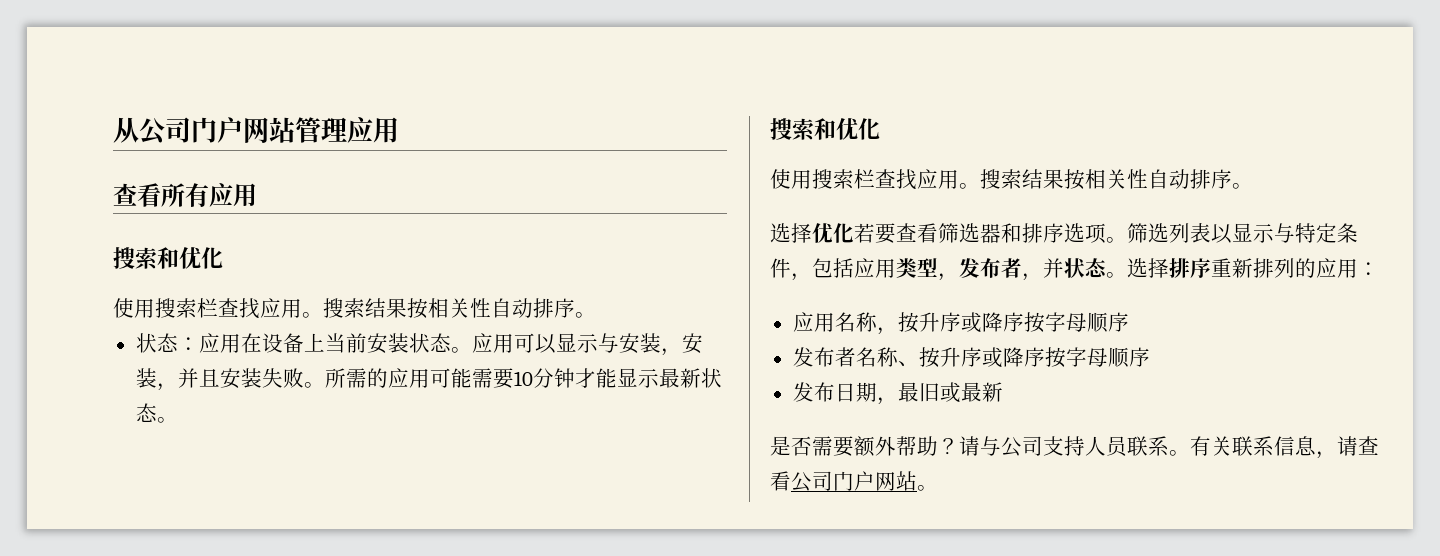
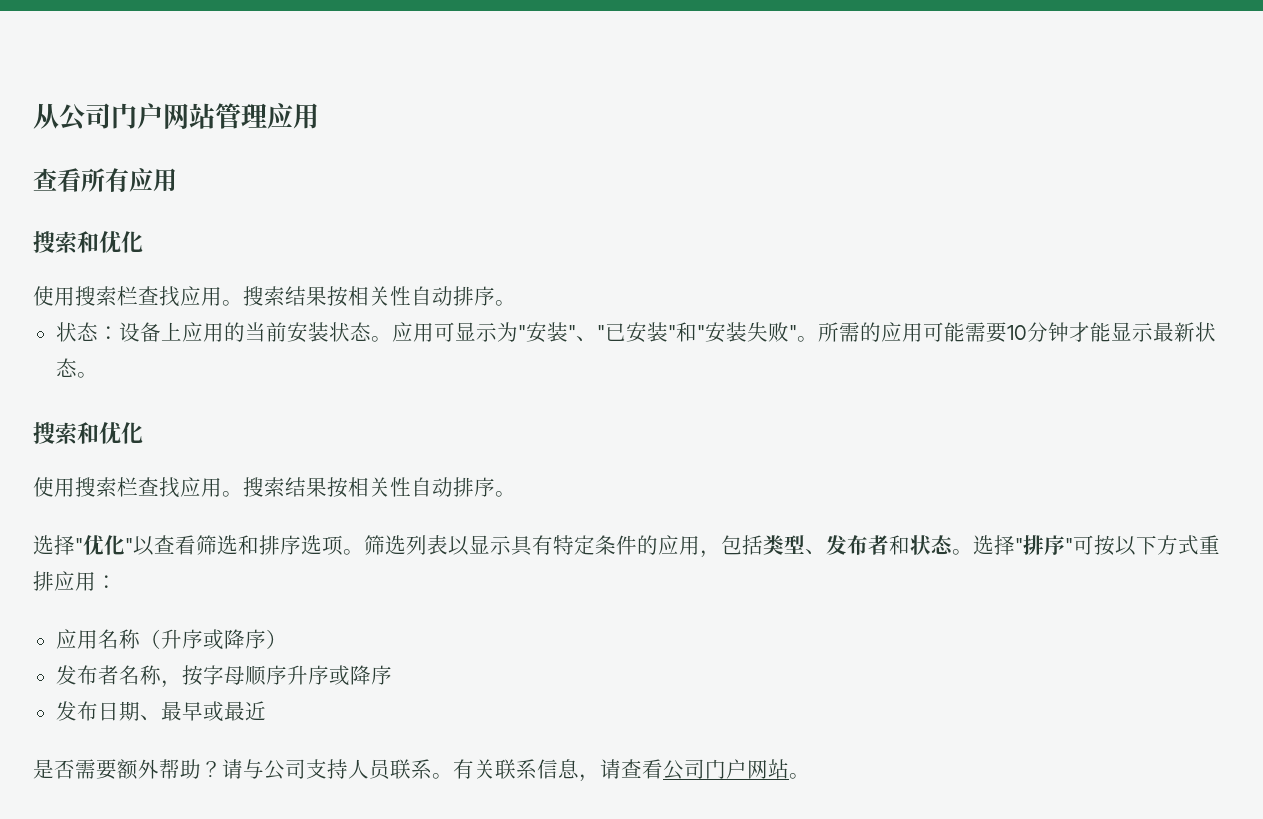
- 状态：应用在设备上当前安装状态。
+ 状态：设备上应用的当前安装状态。
- 应用可以显示与安装，安装，并且安装失败。
+ 应用可显示为"安装"、"已安装"和"安装失败"。
- 选择优化若要查看筛选器和排序选项。
+ 选择"优化"以查看筛选和排序选项。
- 筛选列表以显示与特定条件，包括应用类型，发布者，并状态。选择排序重新排列的应用：
+ 筛选列表以显示具有特定条件的应用，包括类型、发布者和状态。选择"排序"可按以下方式重排应用：
- 应用名称，按升序或降序按字母顺序
+ 应用名称（升序或降序）
- 发布者名称、按升序或降序按字母顺序
+ 发布者名称，按字母顺序升序或降序
- 发布日期，最旧或最新
+ 发布日期、最早或最近

